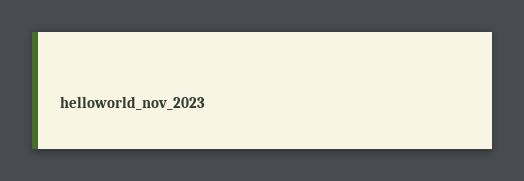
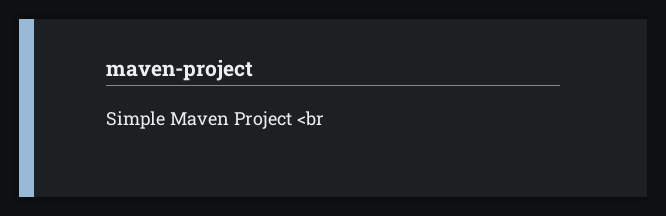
- helloworld_nov_2023
+ maven-project
+ Simple Maven Project <br

